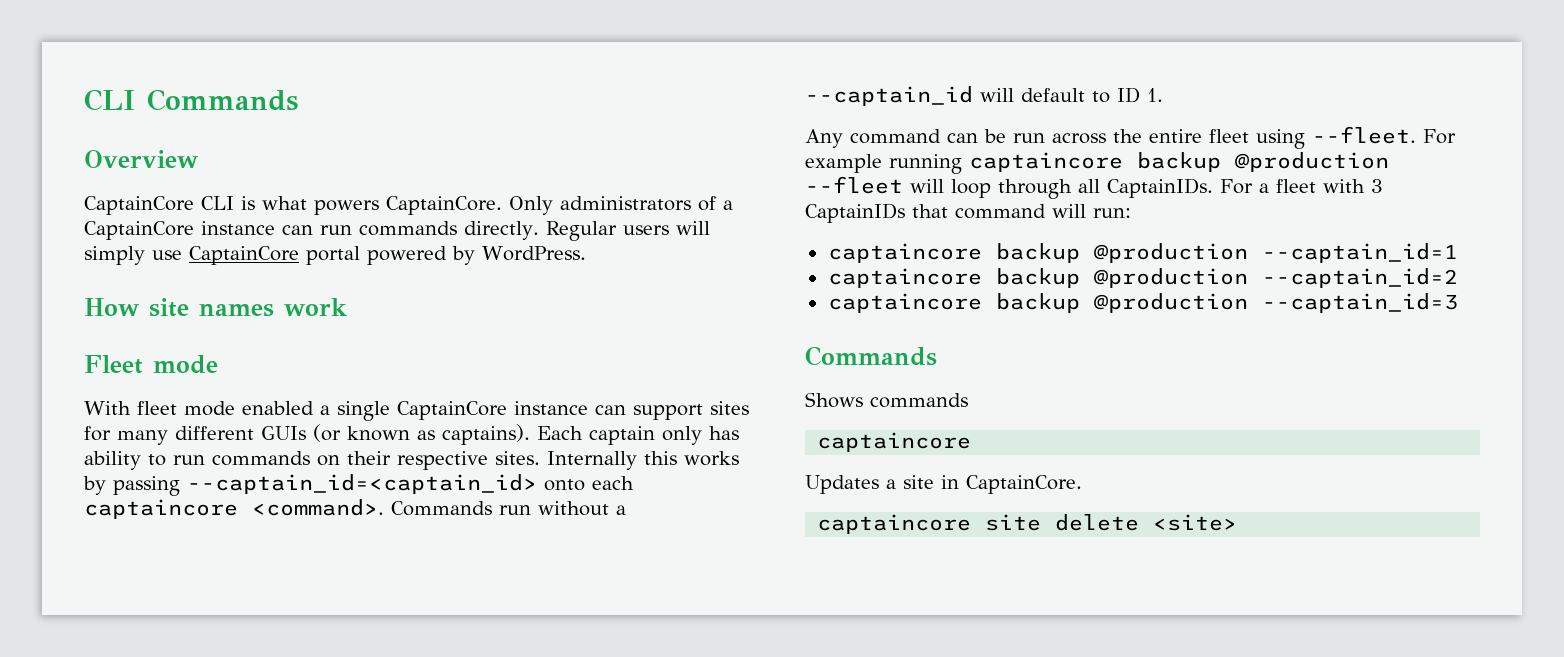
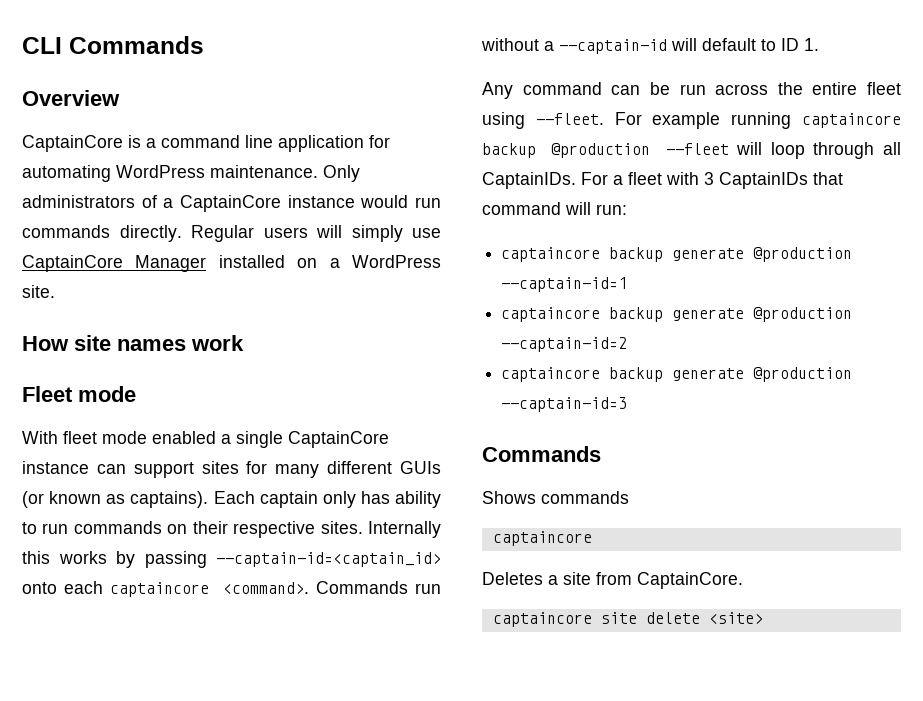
- CaptainCore CLI is what powers CaptainCore.
+ CaptainCore is a command line application for automating WordPress maintenance.
- Only administrators of a CaptainCore instance can run commands directly.
+ Only administrators of a CaptainCore instance would run commands directly.
- Regular users will simply use CaptainCore portal powered by WordPress.
+ Regular users will simply use CaptainCore Manager installed on a WordPress site.
- Internally this works by passing --captain_id=<captain_id> onto each captaincore <command>.
+ Internally this works by passing --captain-id=<captain_id> onto each captaincore <command>.
- Commands run without a --captain_id will default to ID 1.
+ Commands run without a --captain-id will default to ID 1.
- captaincore backup @production --captain_id=1
- captaincore backup @production --captain_id=2
- captaincore backup @production --captain_id=3
+ captaincore backup generate @production --captain-id=1
+ captaincore backup generate @production --captain-id=2
+ captaincore backup generate @production --captain-id=3
- Updates a site in CaptainCore.
+ Deletes a site from CaptainCore.

